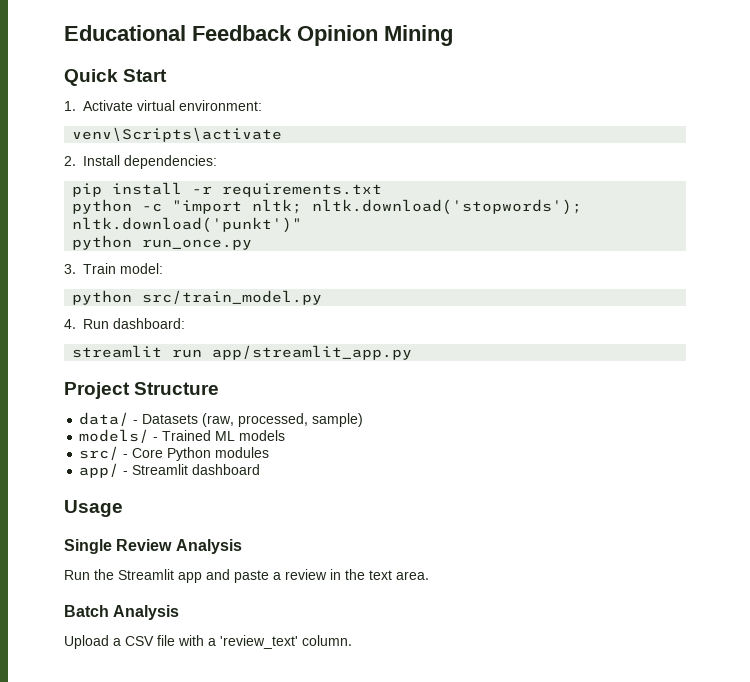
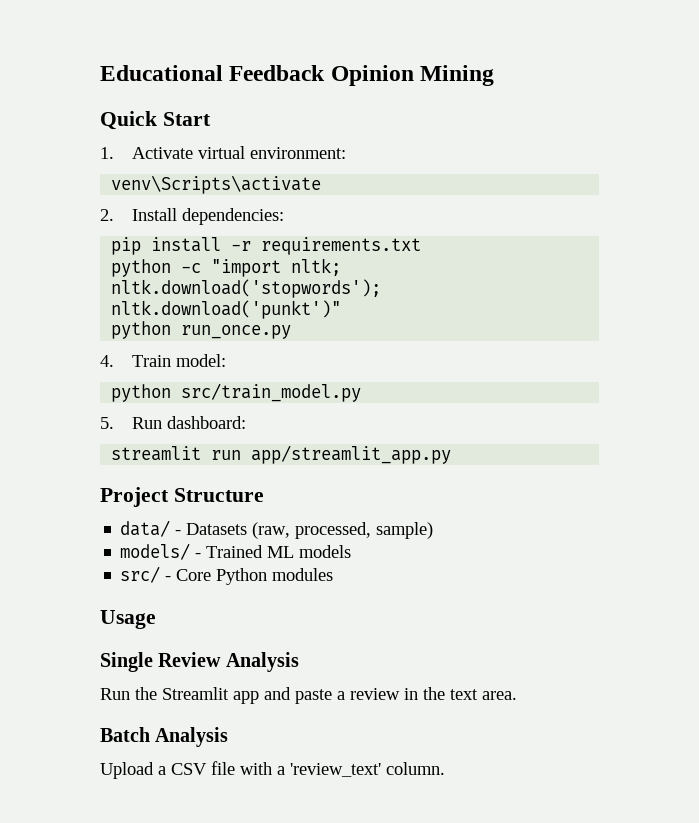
- 3. Train model:
+ 4. Train model:
- 4. Run dashboard:
+ 5. Run dashboard:
- app/ - Streamlit dashboard

